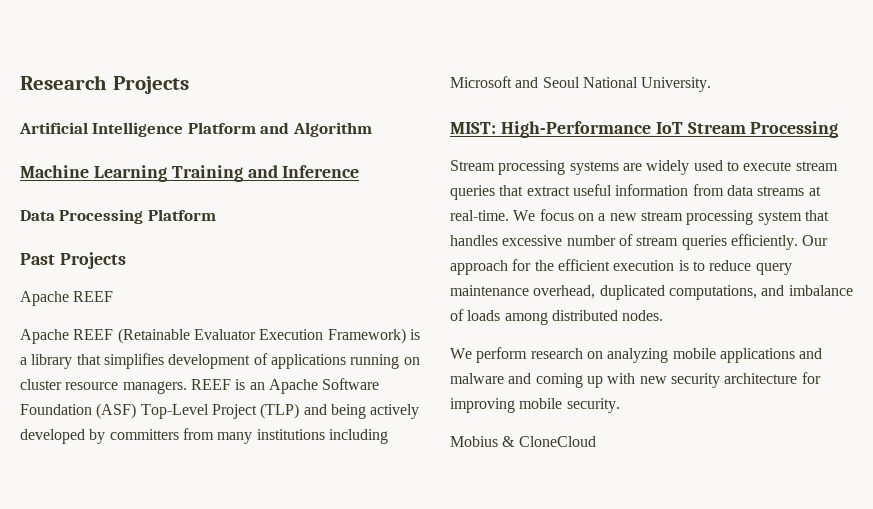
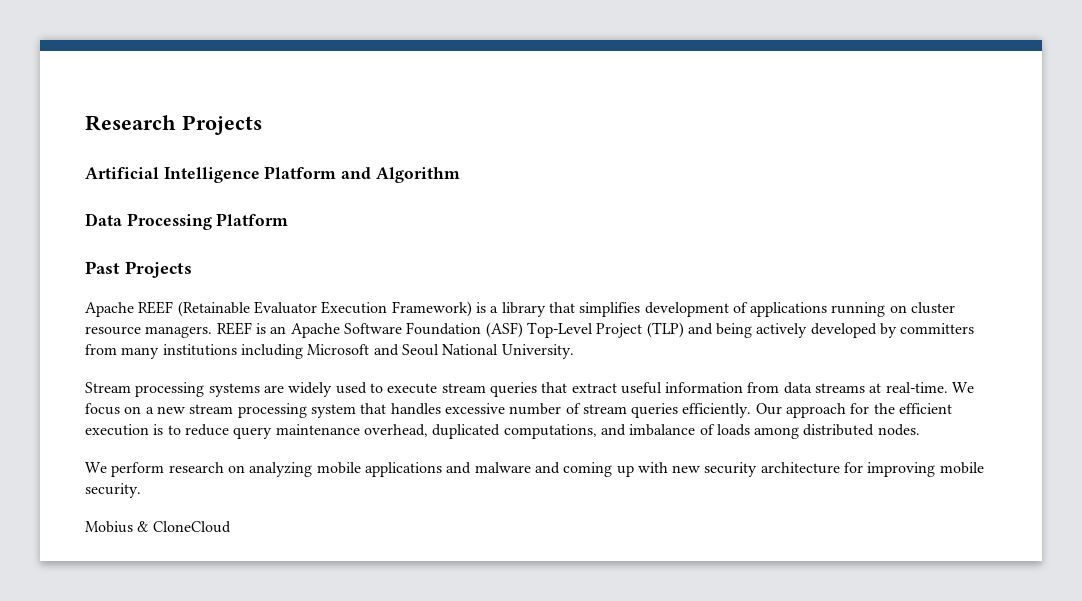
- Machine Learning Training and Inference
  Past Projects
- Apache REEF
- MIST: High-Performance IoT Stream Processing

